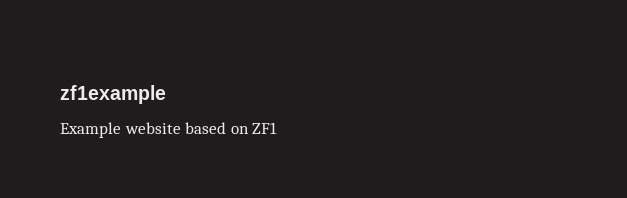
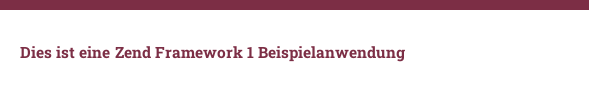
- zf1example
- Example website based on ZF1
+ Dies ist eine Zend Framework 1 Beispielanwendung

